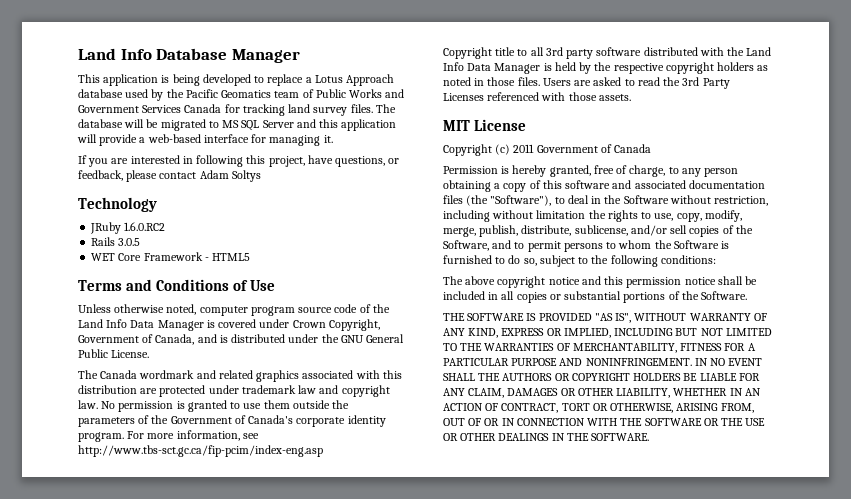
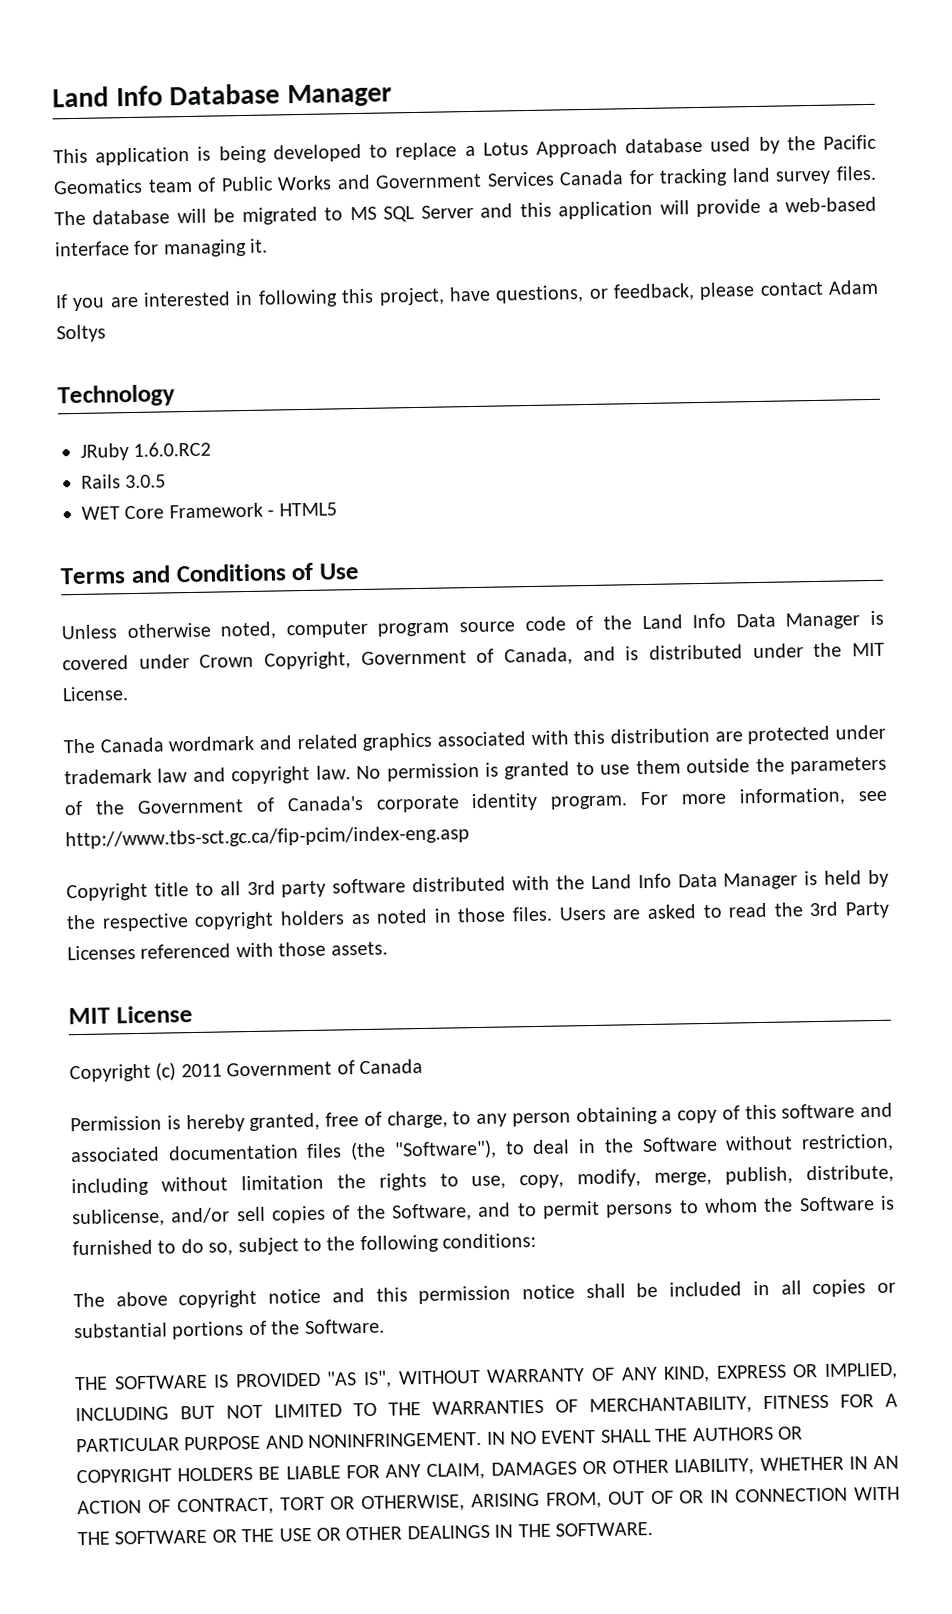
- Unless otherwise noted, computer program source code of the Land Info Data Manager is covered under Crown Copyright, Government of Canada, and is distributed under the GNU General Public License.
+ Unless otherwise noted, computer program source code of the Land Info Data Manager is covered under Crown Copyright, Government of Canada, and is distributed under the MIT License.

